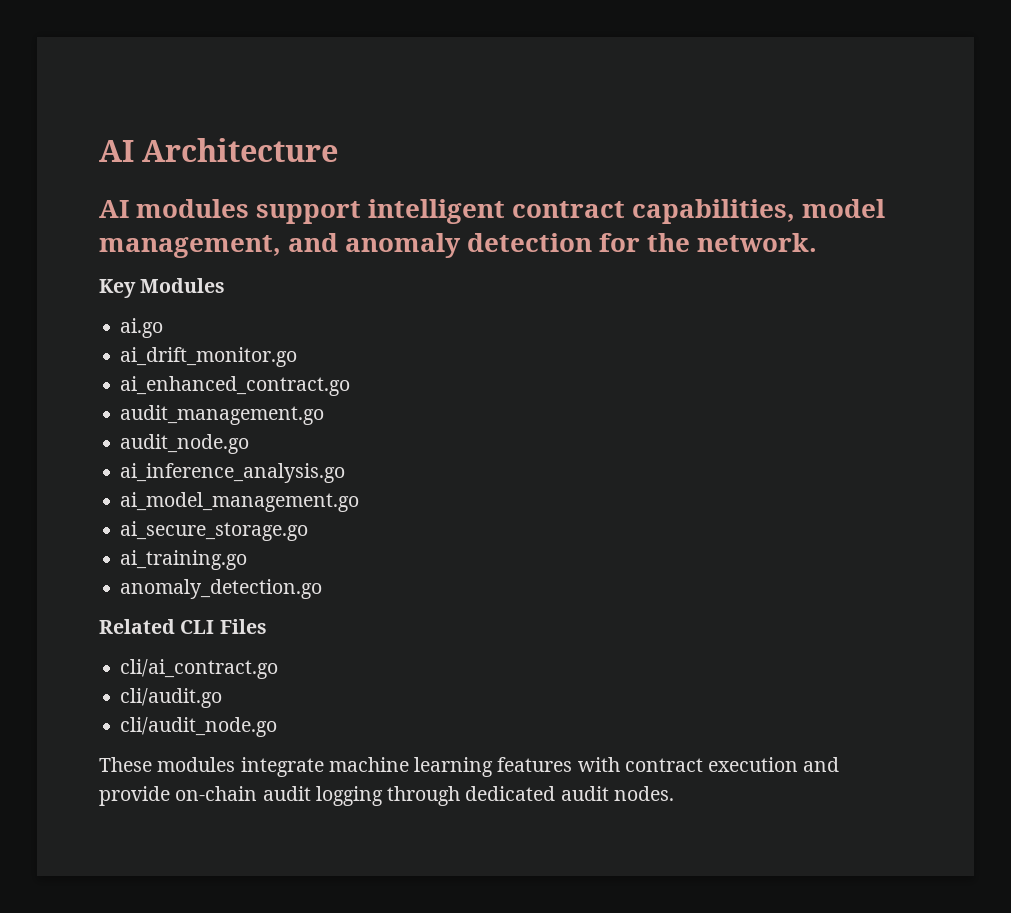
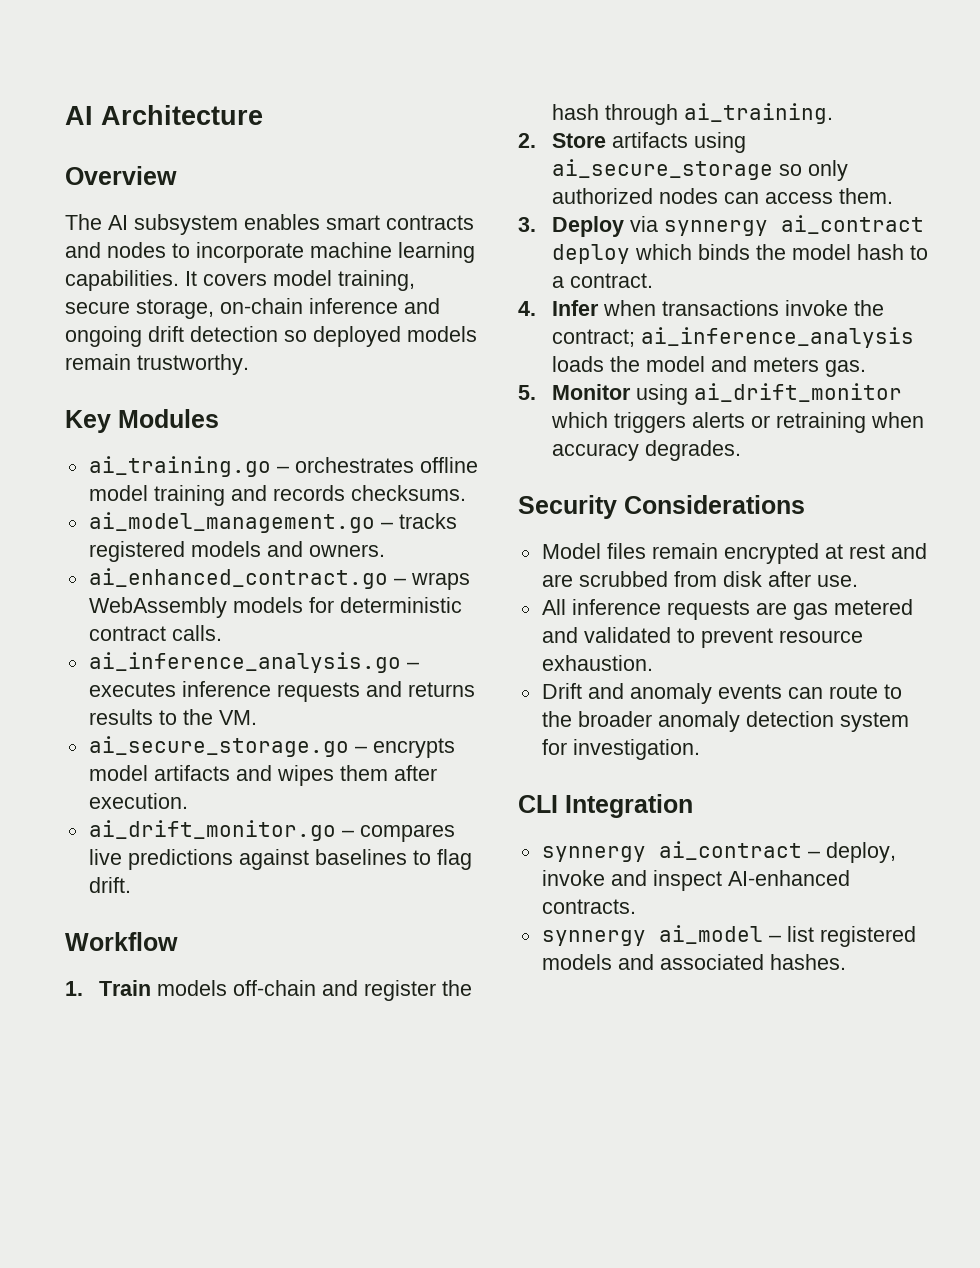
- AI modules support intelligent contract capabilities, model management, and anomaly detection for the network.
+ Overview
+ The AI subsystem enables smart contracts and nodes to incorporate machine learning capabilities. It covers model training, secure storage, on-chain inference and ongoing drift detection so deployed models remain trustworthy.
  Key Modules
- ai.go
- ai_drift_monitor.go
- ai_enhanced_contract.go
- audit_management.go
- audit_node.go
- ai_inference_analysis.go
- ai_model_management.go
- ai_secure_storage.go
- ai_training.go
- anomaly_detection.go
- Related CLI Files
- cli/ai_contract.go
- cli/audit.go
- cli/audit_node.go
- These modules integrate machine learning features with contract execution and provide on-chain audit logging through dedicated audit nodes.
+ ai_training.go – orchestrates offline model training and records checksums.
+ ai_model_management.go – tracks registered models and owners.
+ ai_enhanced_contract.go – wraps WebAssembly models for deterministic contract calls.
+ ai_inference_analysis.go – executes inference requests and returns results to the VM.
+ ai_secure_storage.go – encrypts model artifacts and wipes them after execution.
+ ai_drift_monitor.go – compares live predictions against baselines to flag drift.
+ Workflow
+ 1. Train models off-chain and register the hash through ai_training.
+ 2. Store artifacts using ai_secure_storage so only authorized nodes can access them.
+ 3. Deploy via synnergy ai_contract deploy which binds the model hash to a contract.
+ 4. Infer when transactions invoke the contract; ai_inference_analysis loads the model and meters gas.
+ 5. Monitor using ai_drift_monitor which triggers alerts or retraining when accuracy degrades.
+ Security Considerations
+ Model files remain encrypted at rest and are scrubbed from disk after use.
+ All inference requests are gas metered and validated to prevent resource exhaustion.
+ Drift and anomaly events can route to the broader anomaly detection system for investigation.
+ CLI Integration
+ synnergy ai_contract – deploy, invoke and inspect AI‑enhanced contracts.
+ synnergy ai_model – list registered models and associated hashes.

